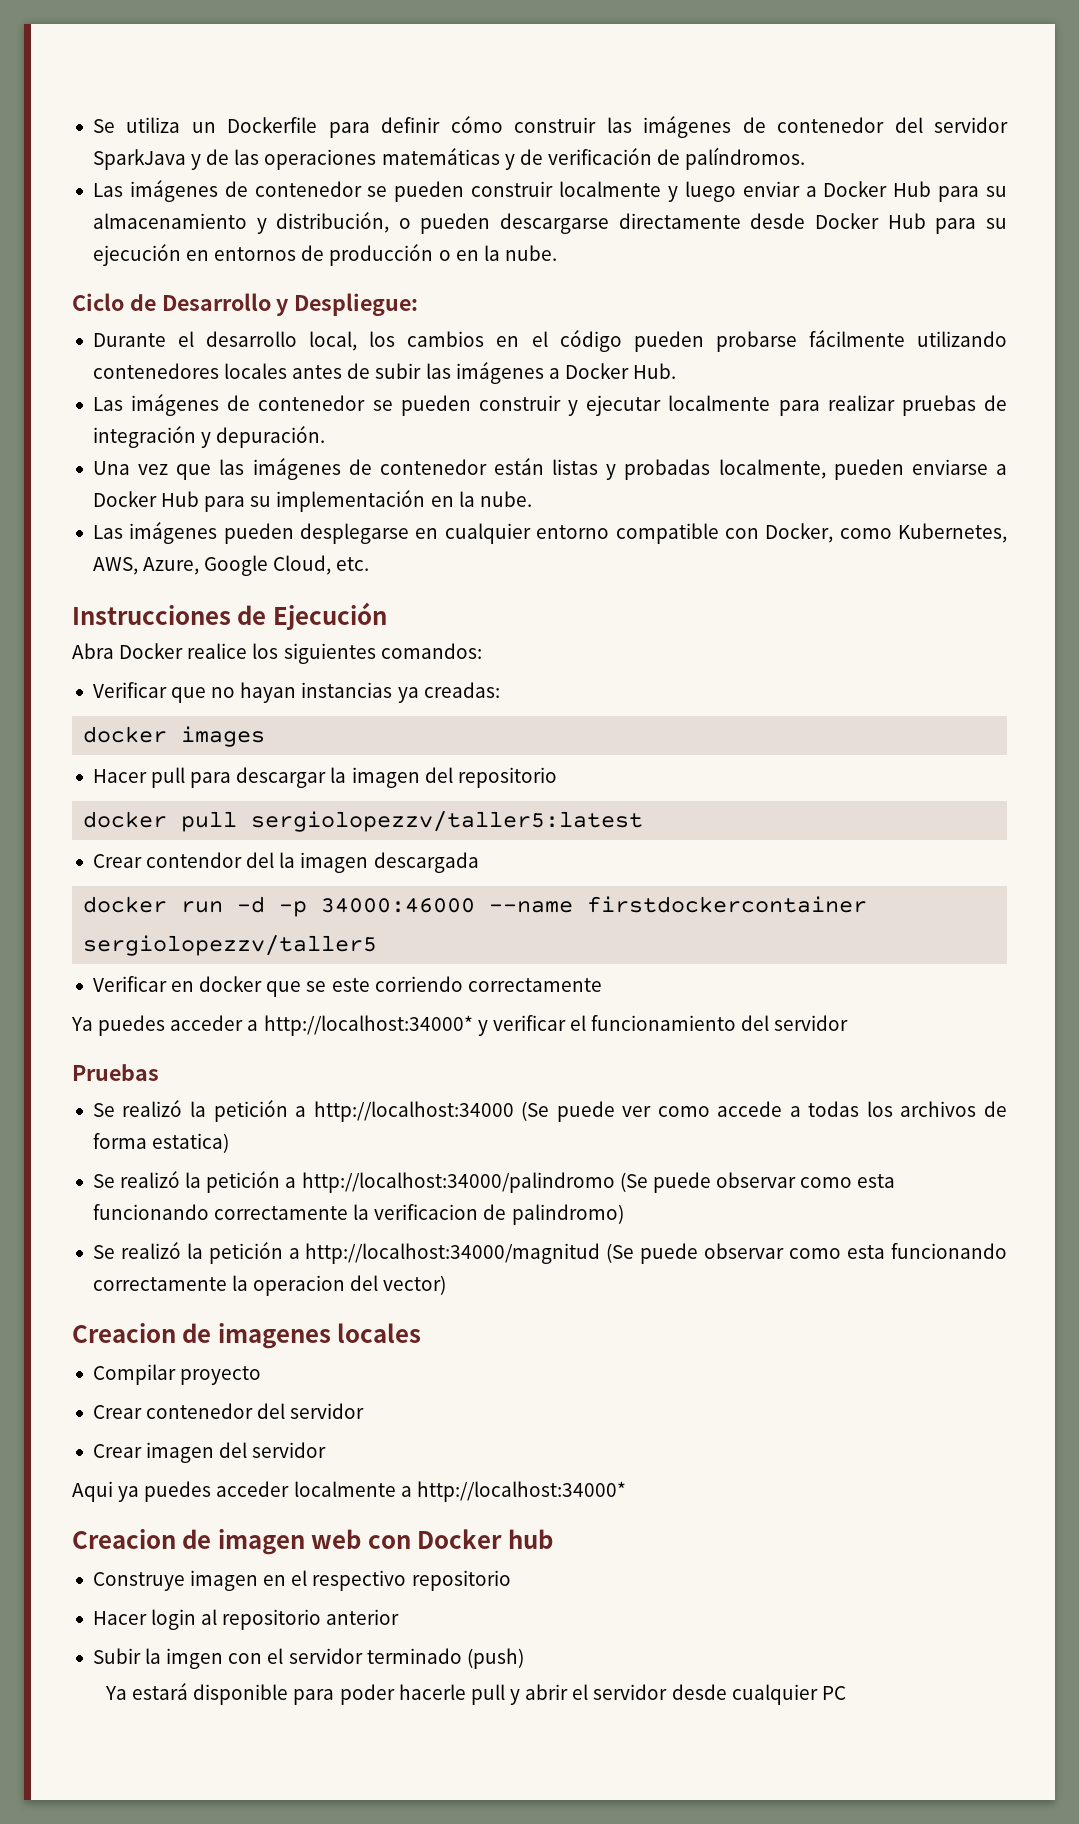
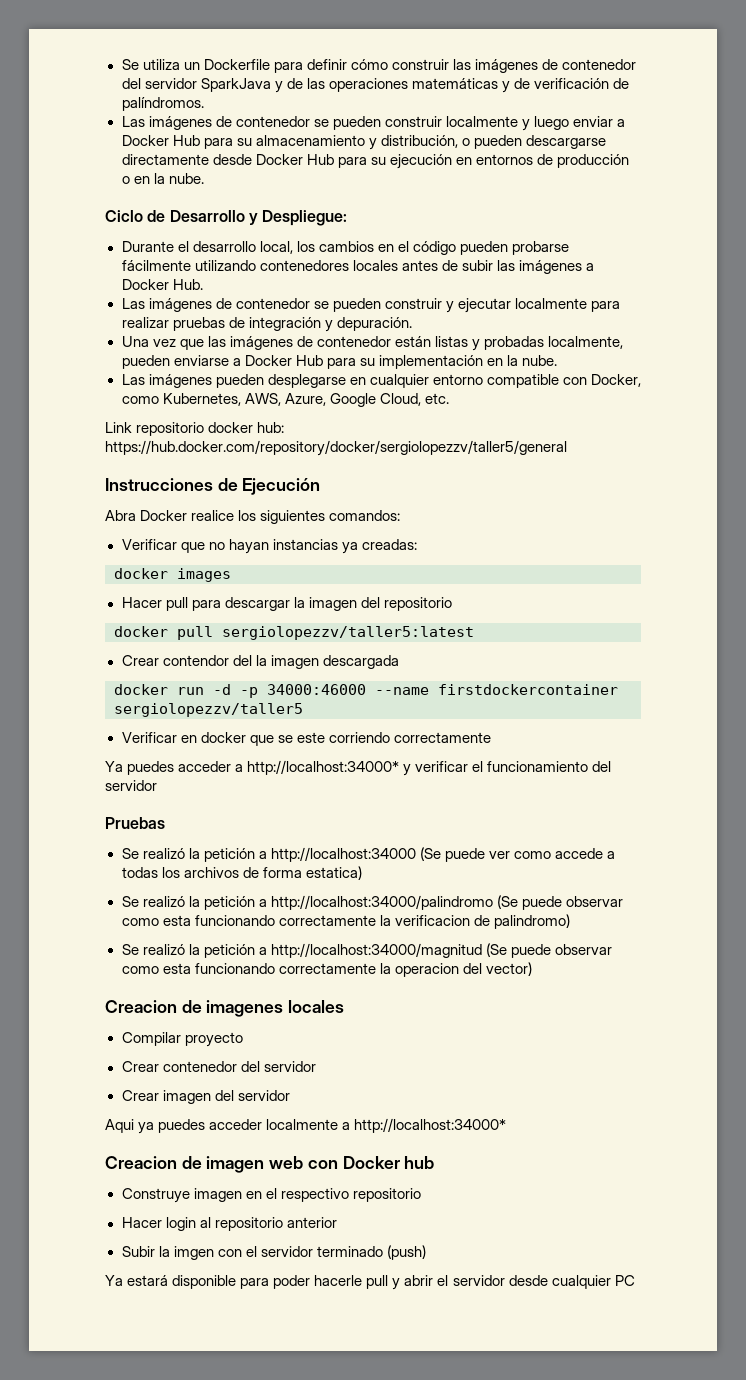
+ Link repositorio docker hub: https://hub.docker.com/repository/docker/sergiolopezzv/taller5/general

